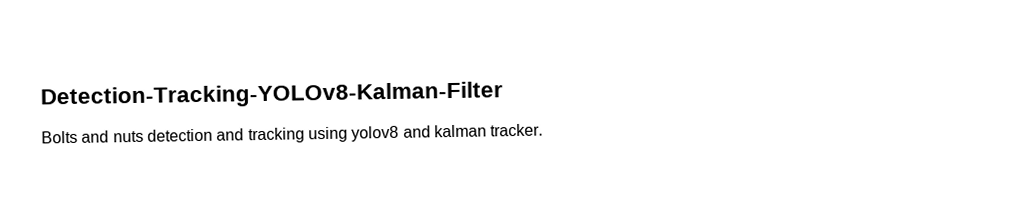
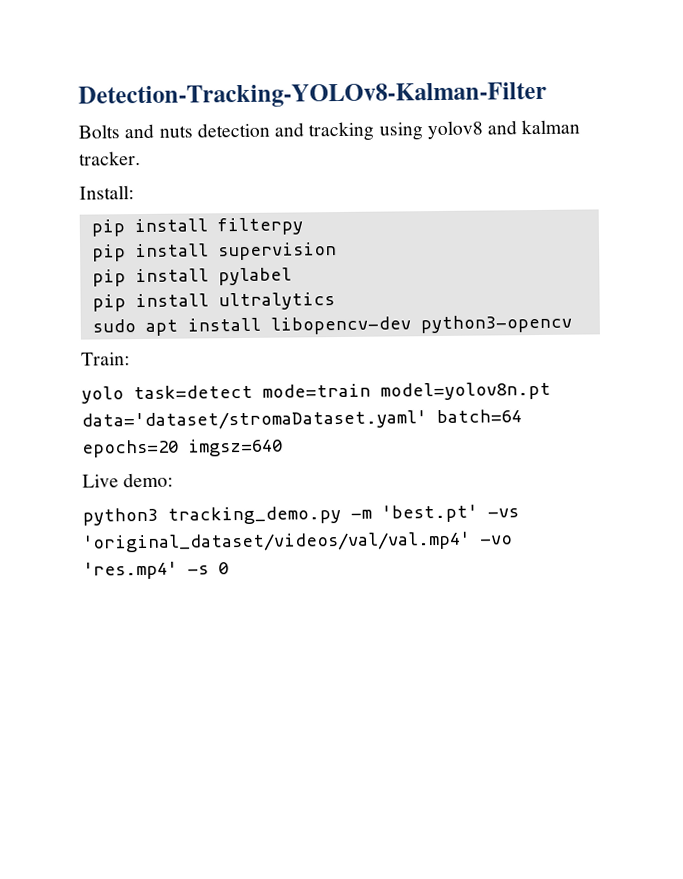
+ Install:
+ pip install filterpy
+ pip install supervision
+ pip install pylabel
+ pip install ultralytics
+ sudo apt install libopencv-dev python3-opencv
+ Train:
+ yolo task=detect mode=train model=yolov8n.pt data='dataset/stromaDataset.yaml' batch=64 epochs=20 imgsz=640
+ Live demo:
+ python3 tracking_demo.py -m 'best.pt' -vs 'original_dataset/videos/val/val.mp4' -vo 'res.mp4' -s 0

